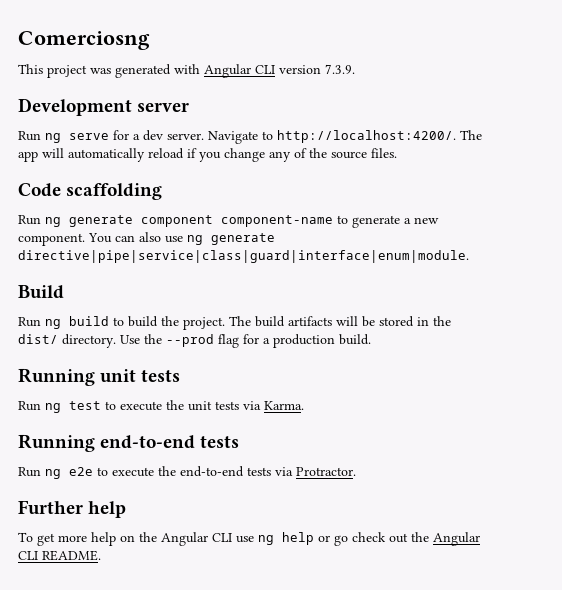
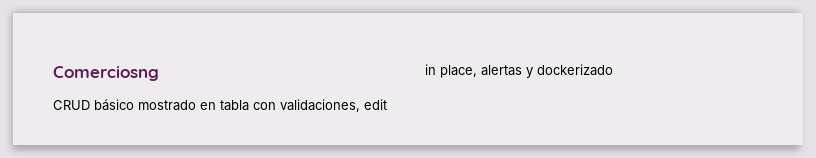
- This project was generated with Angular CLI version 7.3.9.
- Development server
- Run ng serve for a dev server. Navigate to http://localhost:4200/. The app will automatically reload if you change any of the source files.
- Code scaffolding
- Run ng generate component component-name to generate a new component. You can also use ng generate directive|pipe|service|class|guard|interface|enum|module.
- Build
- Run ng build to build the project. The build artifacts will be stored in the dist/ directory. Use the --prod flag for a production build.
- Running unit tests
- Run ng test to execute the unit tests via Karma.
- Running end-to-end tests
- Run ng e2e to execute the end-to-end tests via Protractor.
- Further help
- To get more help on the Angular CLI use ng help or go check out the Angular CLI README.
+ CRUD básico mostrado en tabla con validaciones, edit in place, alertas y dockerizado

